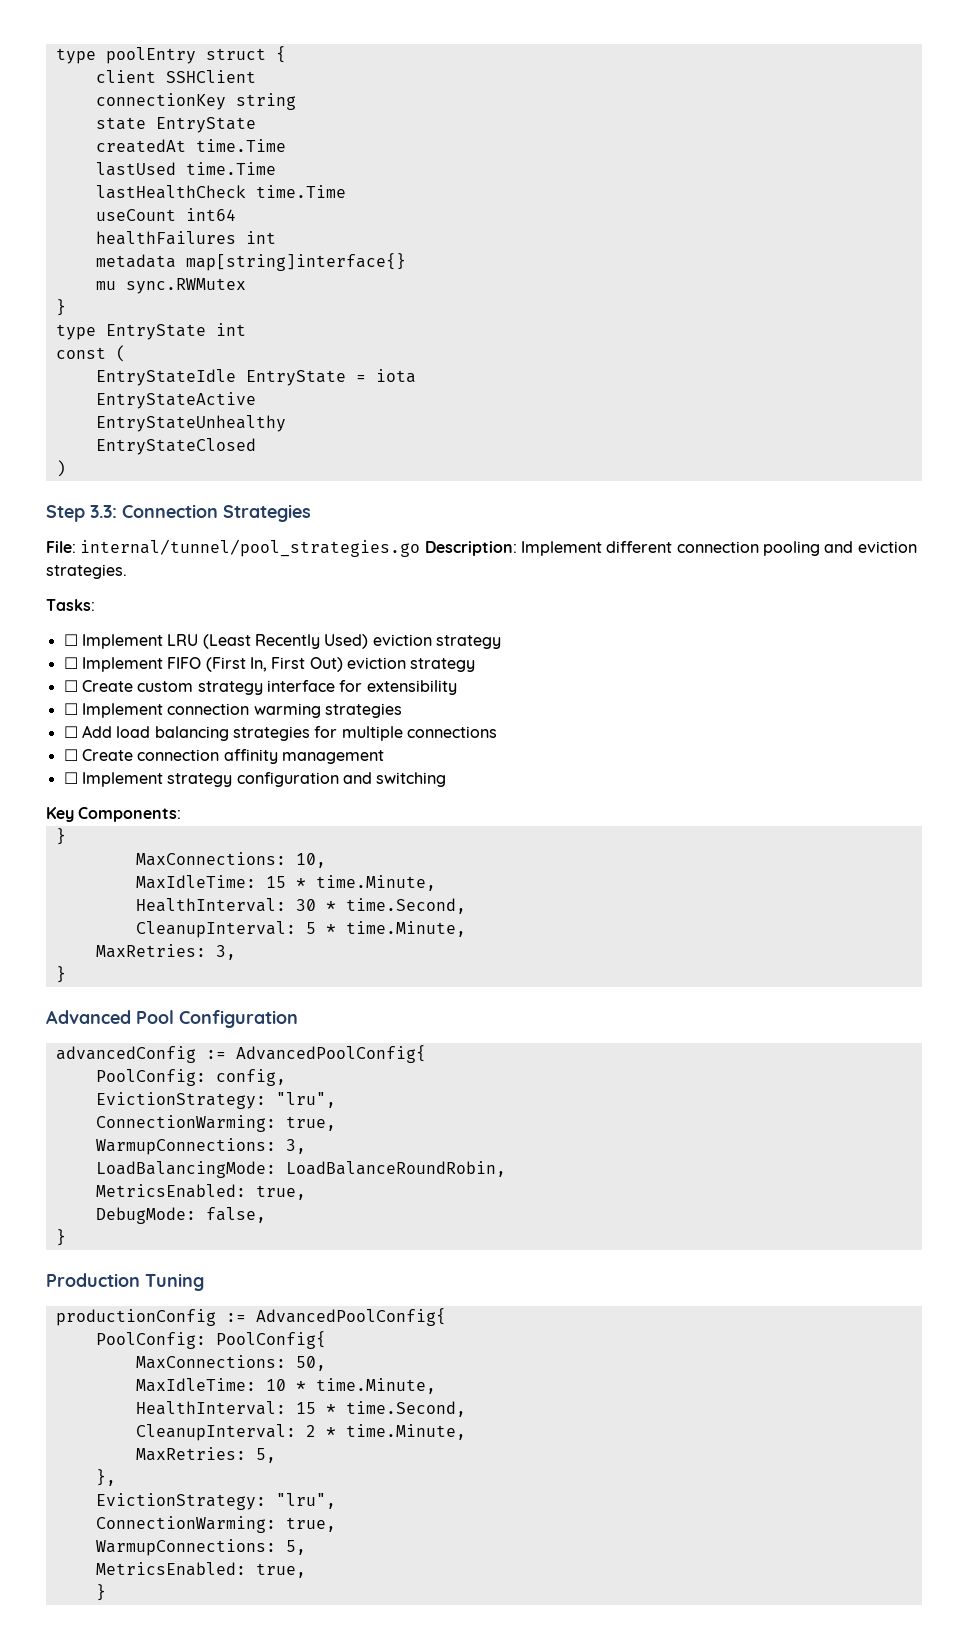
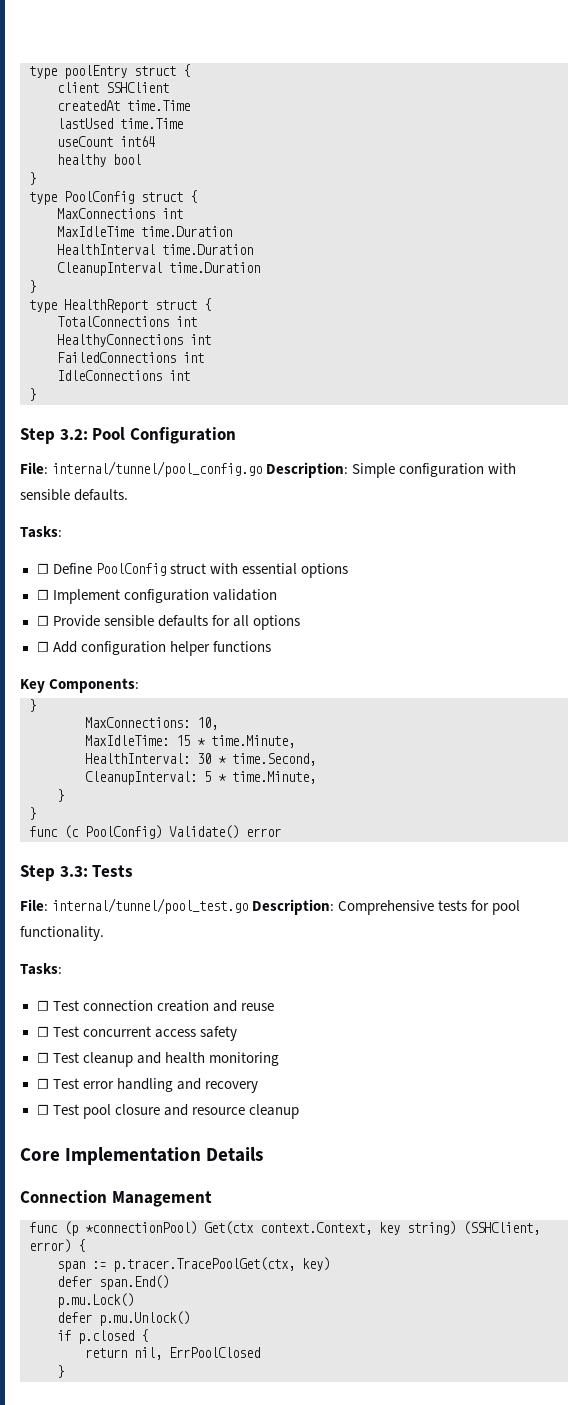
- connectionKey string
- state EntryState
- lastHealthCheck time.Time
- healthFailures int
- metadata map[string]interface{}
- mu sync.RWMutex
+ healthy bool
  }
- type EntryState int
- const (
- EntryStateIdle EntryState = iota
- EntryStateActive
- EntryStateUnhealthy
- EntryStateClosed
- )
- Step 3.3: Connection Strategies
- File: internal/tunnel/pool_strategies.go Description: Implement different connection pooling and eviction strategies.
+ type PoolConfig struct {
+ MaxConnections int
+ MaxIdleTime time.Duration
+ HealthInterval time.Duration
+ CleanupInterval time.Duration
+ }
+ type HealthReport struct {
+ TotalConnections int
+ HealthyConnections int
+ FailedConnections int
+ IdleConnections int
+ }
+ Step 3.2: Pool Configuration
+ File: internal/tunnel/pool_config.go Description: Simple configuration with sensible defaults.
  Tasks:
- ☐ Implement LRU (Least Recently Used) eviction strategy
- ☐ Implement FIFO (First In, First Out) eviction strategy
- ☐ Create custom strategy interface for extensibility
- ☐ Implement connection warming strategies
- ☐ Add load balancing strategies for multiple connections
- ☐ Create connection affinity management
- ☐ Implement strategy configuration and switching
+ ☐ Define PoolConfig struct with essential options
+ ☐ Implement configuration validation
+ ☐ Provide sensible defaults for all options
+ ☐ Add configuration helper functions
  CleanupInterval: 5 * time.Minute,
- MaxRetries: 3,
  }
- Advanced Pool Configuration
- advancedConfig := AdvancedPoolConfig{
- PoolConfig: config,
- EvictionStrategy: "lru",
- ConnectionWarming: true,
- WarmupConnections: 3,
- LoadBalancingMode: LoadBalanceRoundRobin,
- MetricsEnabled: true,
- DebugMode: false,
  }
- Production Tuning
- productionConfig := AdvancedPoolConfig{
- PoolConfig: PoolConfig{
- MaxConnections: 50,
- MaxIdleTime: 10 * time.Minute,
- HealthInterval: 15 * time.Second,
- CleanupInterval: 2 * time.Minute,
- MaxRetries: 5,
- },
- EvictionStrategy: "lru",
- ConnectionWarming: true,
- WarmupConnections: 5,
- MetricsEnabled: true,
+ func (c PoolConfig) Validate() error
+ Step 3.3: Tests
+ File: internal/tunnel/pool_test.go Description: Comprehensive tests for pool functionality.
+ Tasks:
+ ☐ Test connection creation and reuse
+ ☐ Test concurrent access safety
+ ☐ Test cleanup and health monitoring
+ ☐ Test error handling and recovery
+ ☐ Test pool closure and resource cleanup
+ Core Implementation Details
+ Connection Management
+ func (p *connectionPool) Get(ctx context.Context, key string) (SSHClient, error) {
+ span := p.tracer.TracePoolGet(ctx, key)
+ defer span.End()
+ p.mu.Lock()
+ defer p.mu.Unlock()
+ if p.closed {
+ return nil, ErrPoolClosed

